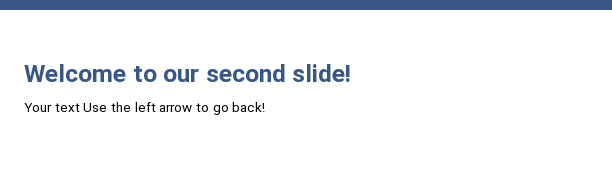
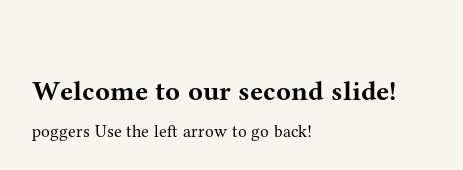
- Your text Use the left arrow to go back!
+ poggers Use the left arrow to go back!

